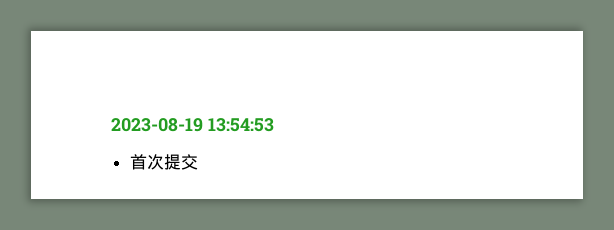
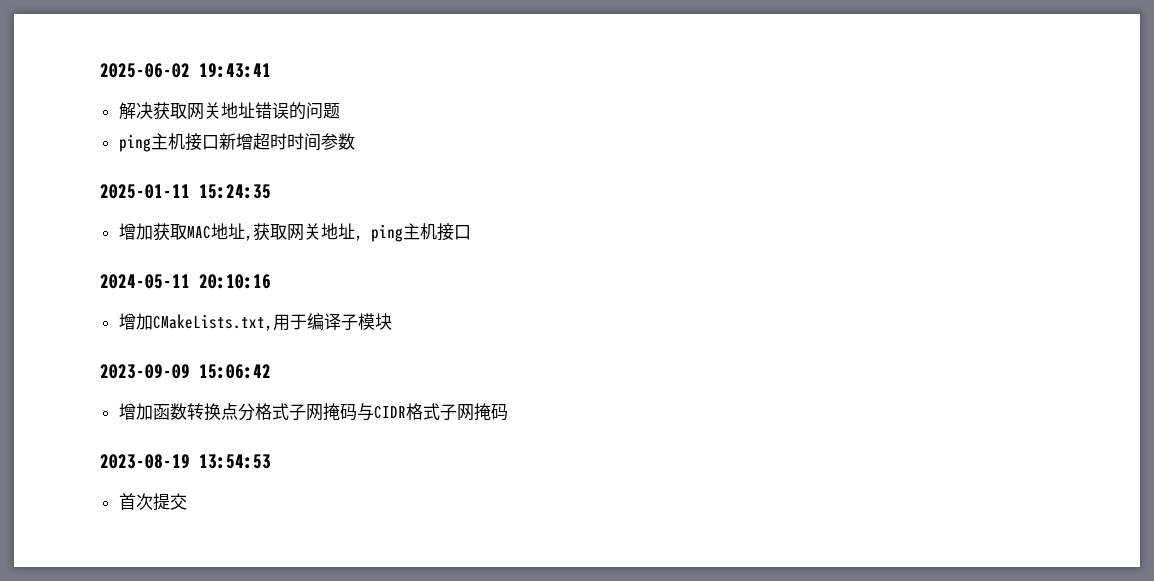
+ 2025-06-02 19:43:41
+ 解决获取网关地址错误的问题
+ ping主机接口新增超时时间参数
+ 2025-01-11 15:24:35
+ 增加获取MAC地址,获取网关地址, ping主机接口
+ 2024-05-11 20:10:16
+ 增加CMakeLists.txt,用于编译子模块
+ 2023-09-09 15:06:42
+ 增加函数转换点分格式子网掩码与CIDR格式子网掩码

